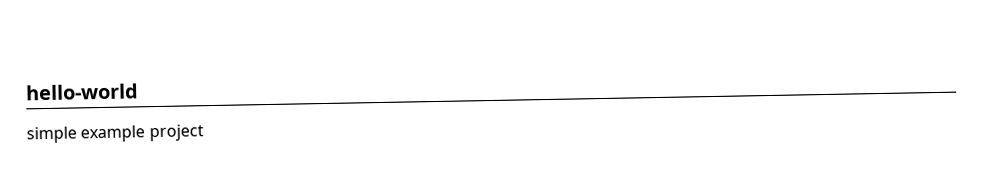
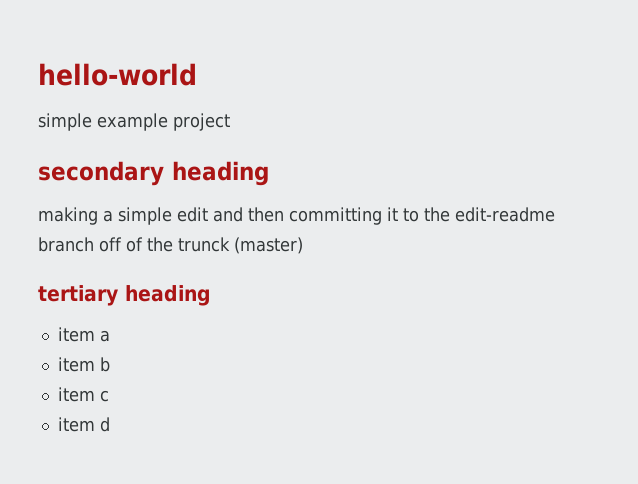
+ secondary heading
+ making a simple edit and then committing it to the edit-readme branch off of the trunck (master)
+ tertiary heading
+ item a
+ item b
+ item c
+ item d

